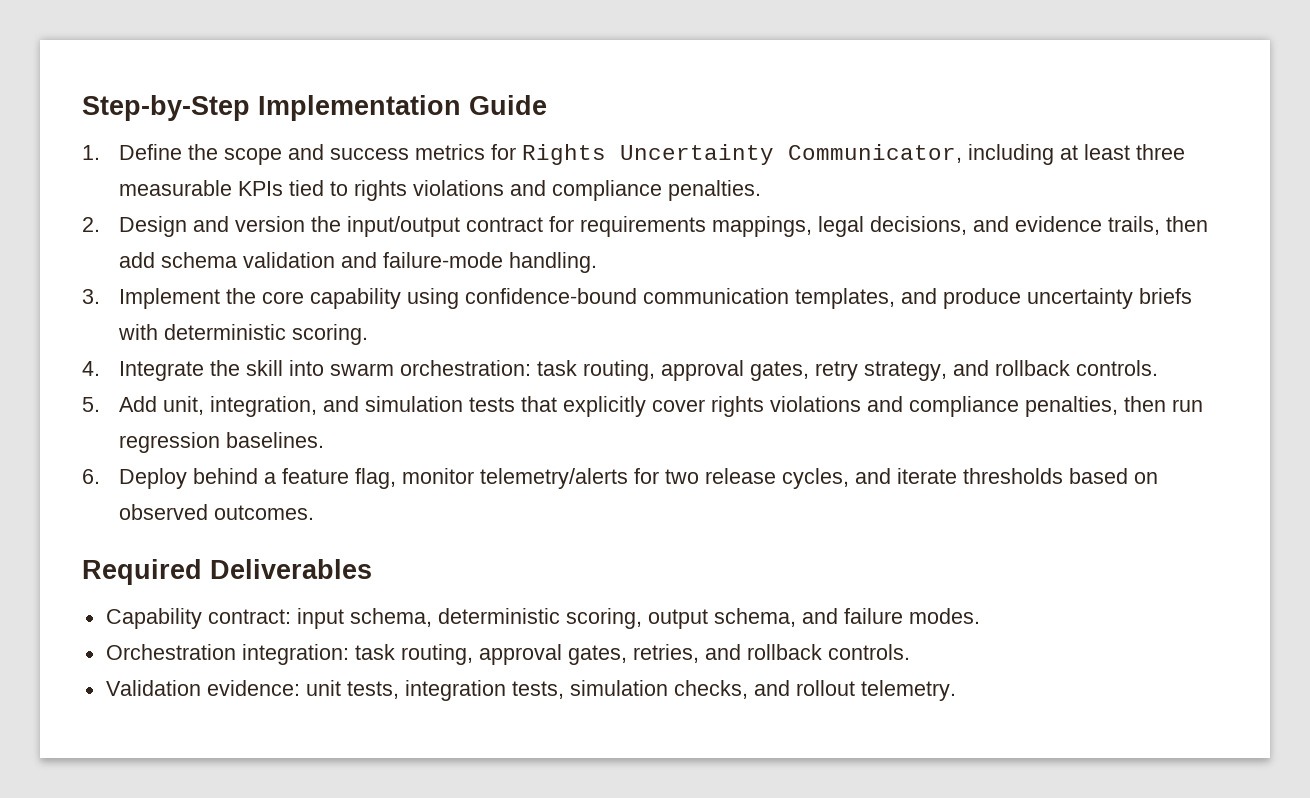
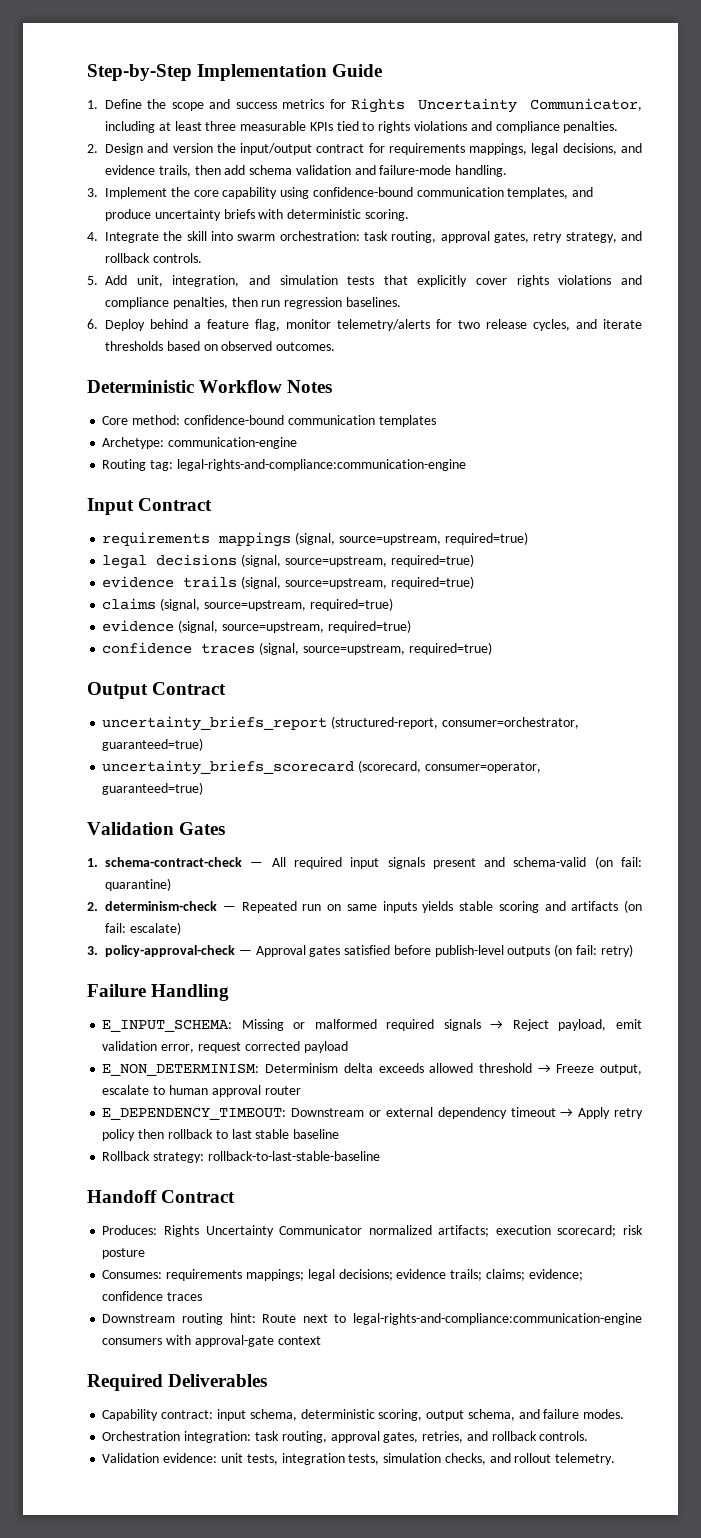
+ Deterministic Workflow Notes
+ Core method: confidence-bound communication templates
+ Archetype: communication-engine
+ Routing tag: legal-rights-and-compliance:communication-engine
+ Input Contract
+ requirements mappings (signal, source=upstream, required=true)
+ legal decisions (signal, source=upstream, required=true)
+ evidence trails (signal, source=upstream, required=true)
+ claims (signal, source=upstream, required=true)
+ evidence (signal, source=upstream, required=true)
+ confidence traces (signal, source=upstream, required=true)
+ Output Contract
+ uncertainty_briefs_report (structured-report, consumer=orchestrator, guaranteed=true)
+ uncertainty_briefs_scorecard (scorecard, consumer=operator, guaranteed=true)
+ Validation Gates
+ 1. schema-contract-check — All required input signals present and schema-valid (on fail: quarantine)
+ 2. determinism-check — Repeated run on same inputs yields stable scoring and artifacts (on fail: escalate)
+ 3. policy-approval-check — Approval gates satisfied before publish-level outputs (on fail: retry)
+ Failure Handling
+ E_INPUT_SCHEMA: Missing or malformed required signals → Reject payload, emit validation error, request corrected payload
+ E_NON_DETERMINISM: Determinism delta exceeds allowed threshold → Freeze output, escalate to human approval router
+ E_DEPENDENCY_TIMEOUT: Downstream or external dependency timeout → Apply retry policy then rollback to last stable baseline
+ Rollback strategy: rollback-to-last-stable-baseline
+ Handoff Contract
+ Produces: Rights Uncertainty Communicator normalized artifacts; execution scorecard; risk posture
+ Consumes: requirements mappings; legal decisions; evidence trails; claims; evidence; confidence traces
+ Downstream routing hint: Route next to legal-rights-and-compliance:communication-engine consumers with approval-gate context

